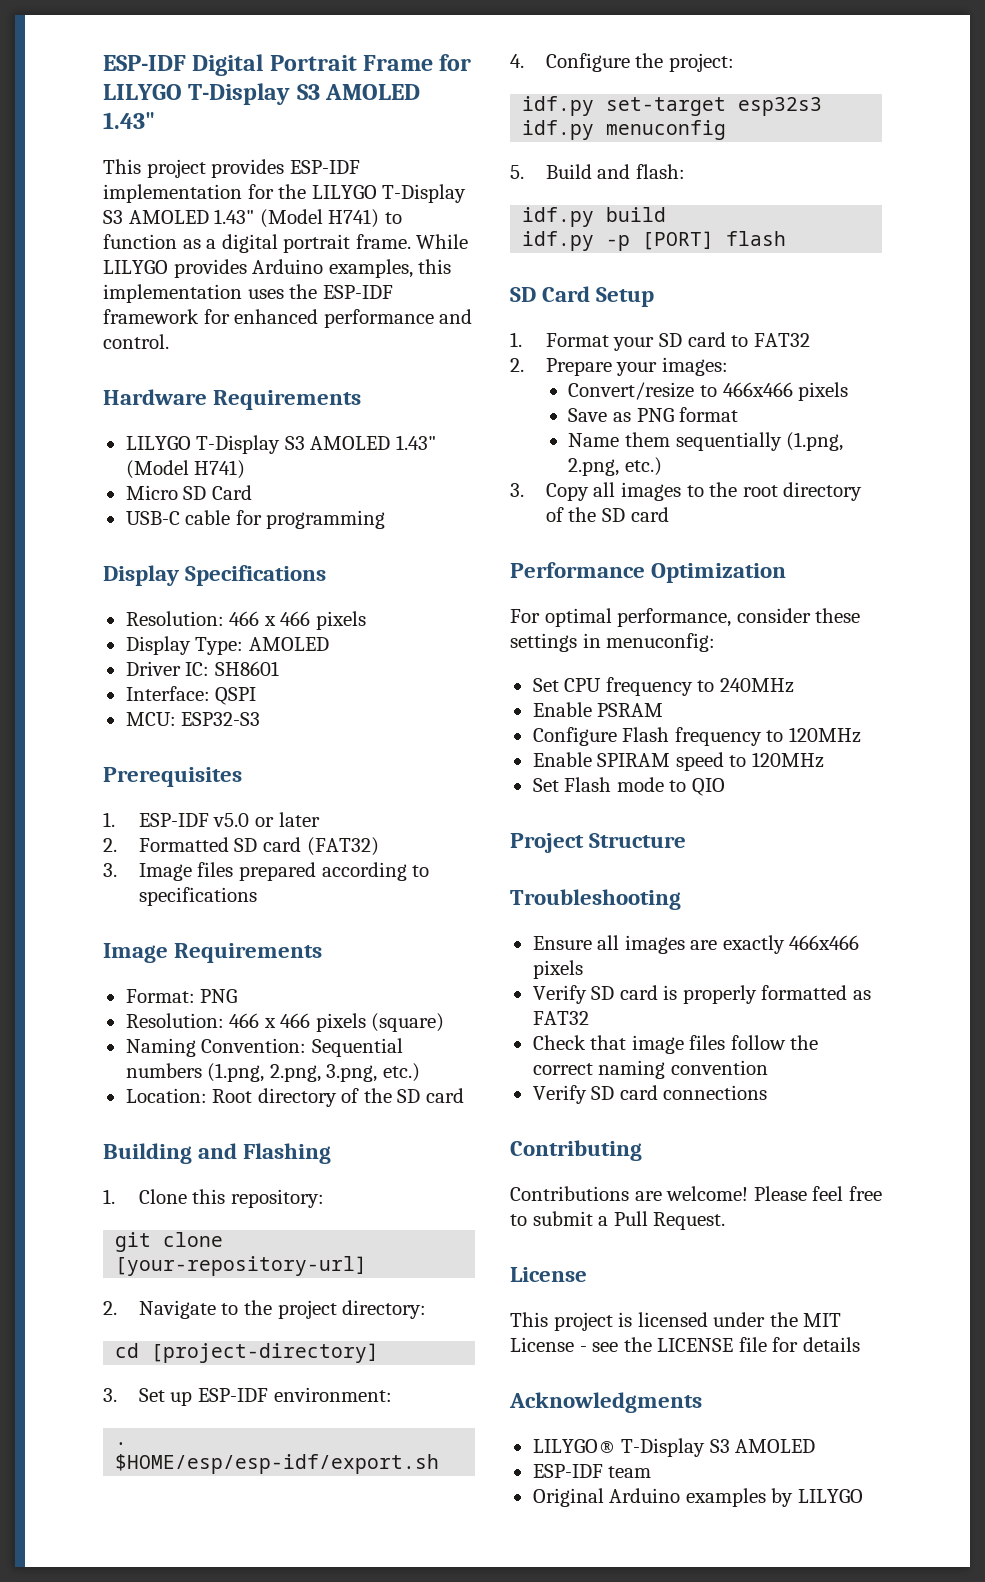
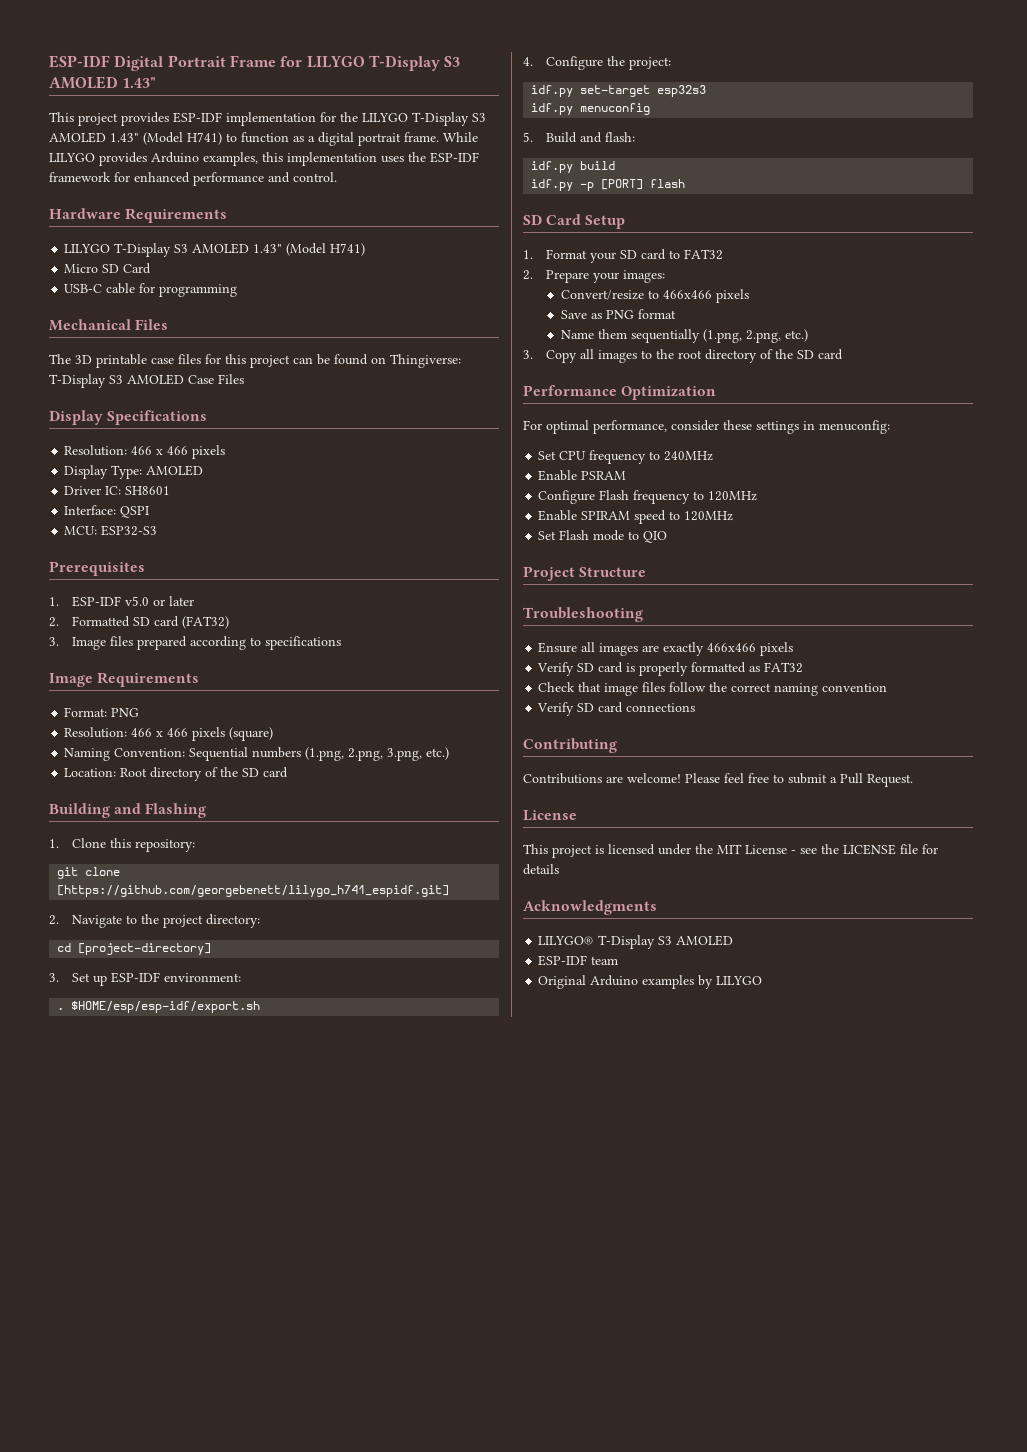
+ Mechanical Files
+ The 3D printable case files for this project can be found on Thingiverse: T-Display S3 AMOLED Case Files
- git clone [your-repository-url]
+ git clone [https://github.com/georgebenett/lilygo_h741_espidf.git]

